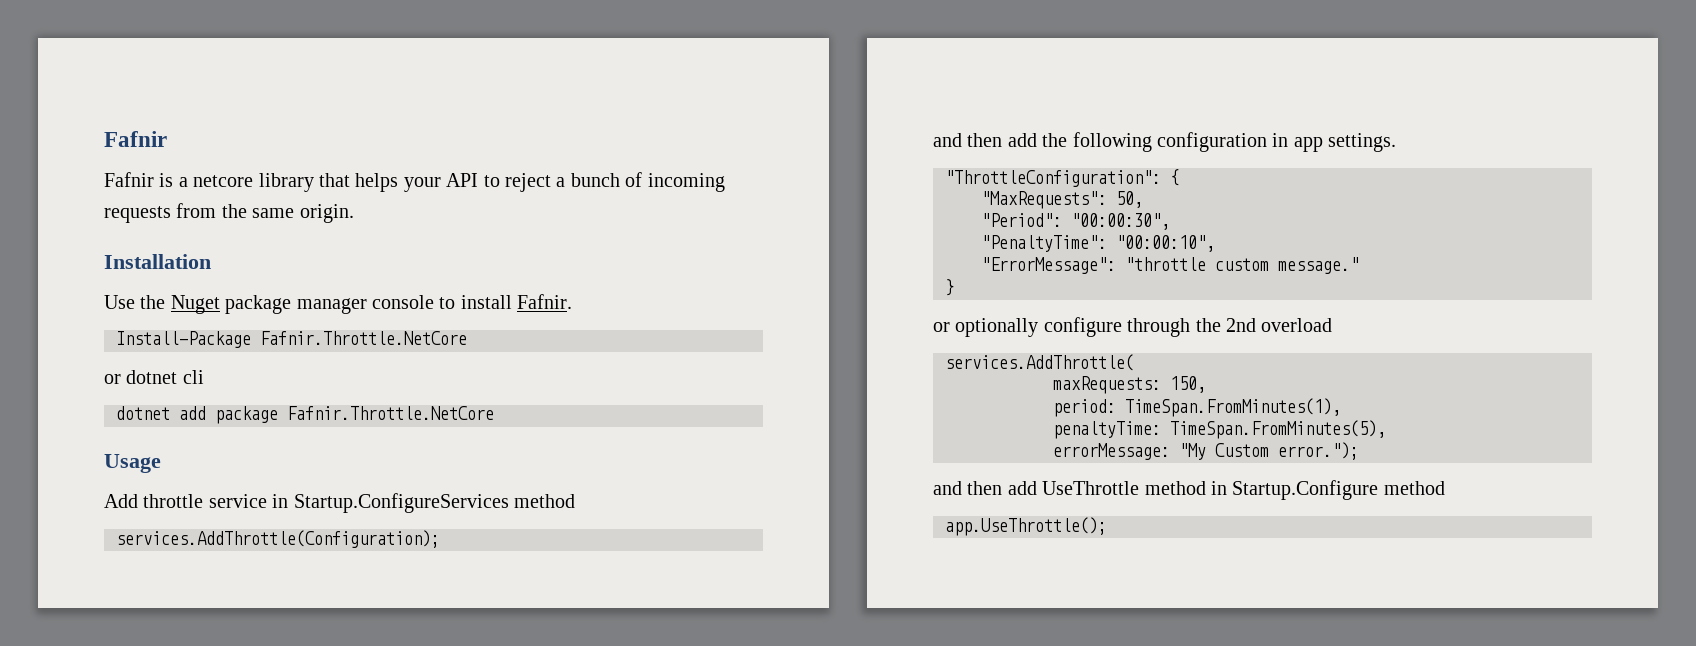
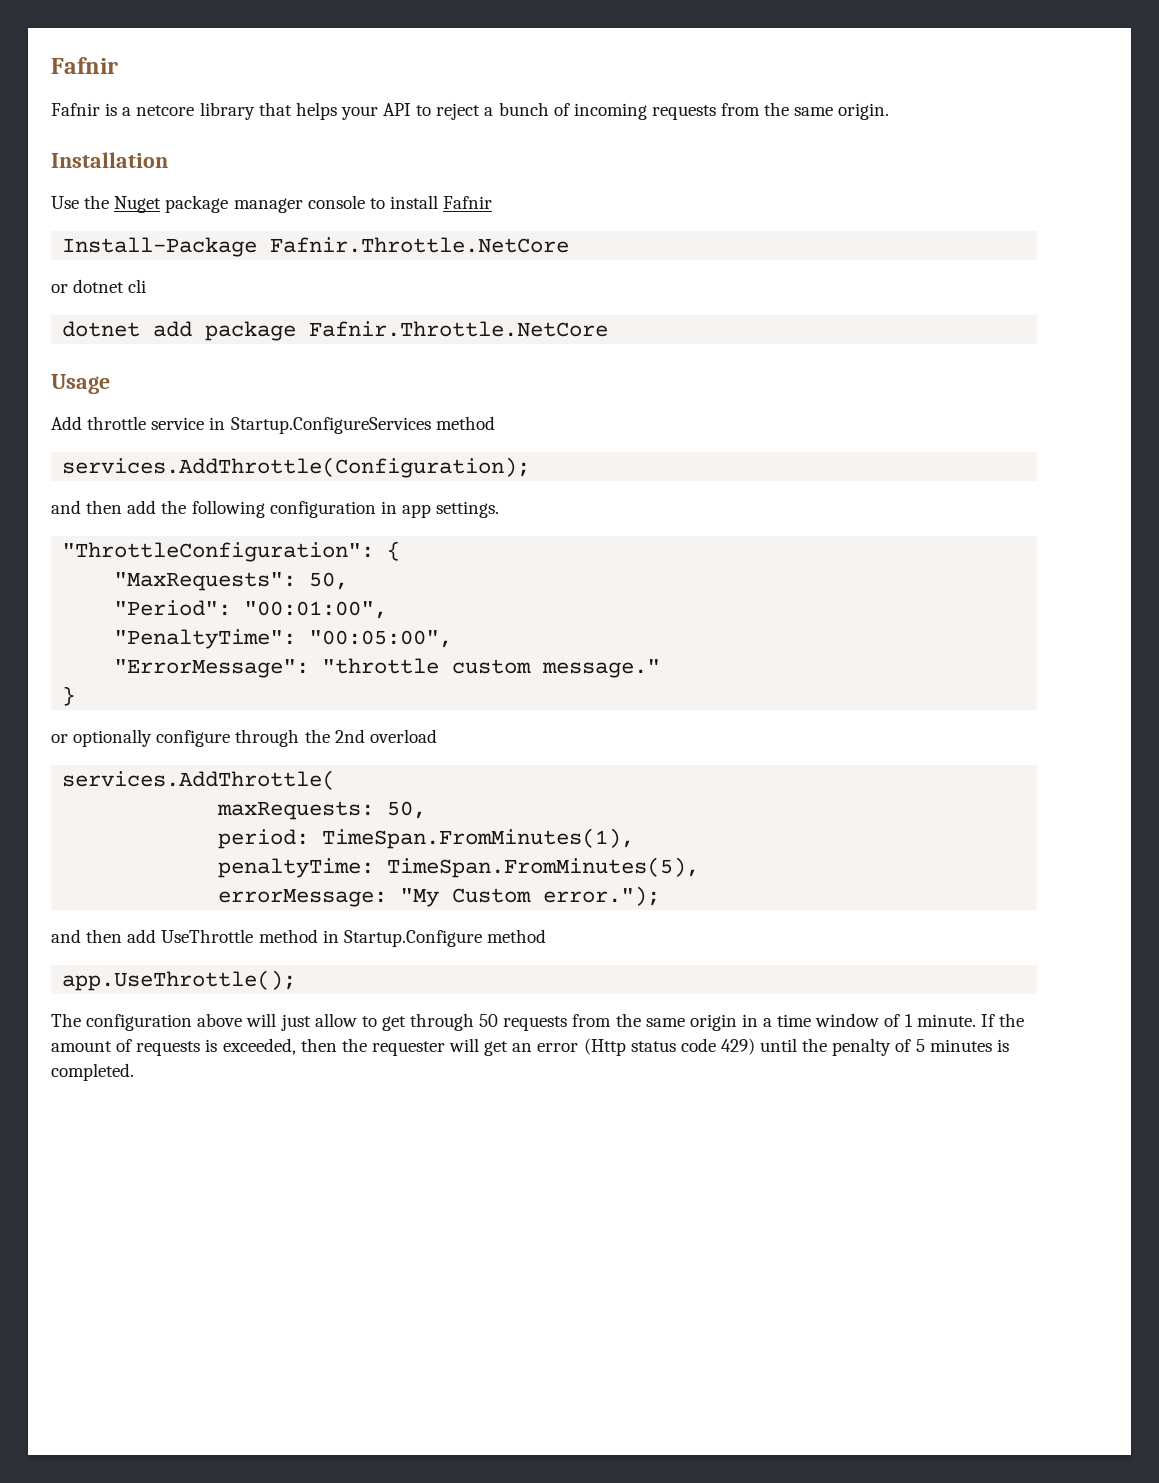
- Use the Nuget package manager console to install Fafnir.
+ Use the Nuget package manager console to install Fafnir
- "Period": "00:00:30",
+ "Period": "00:01:00",
- "PenaltyTime": "00:00:10",
+ "PenaltyTime": "00:05:00",
- maxRequests: 150,
+ maxRequests: 50,
+ The configuration above will just allow to get through 50 requests from the same origin in a time window of 1 minute. If the amount of requests is exceeded, then the requester will get an error (Http status code 429) until the penalty of 5 minutes is completed.

